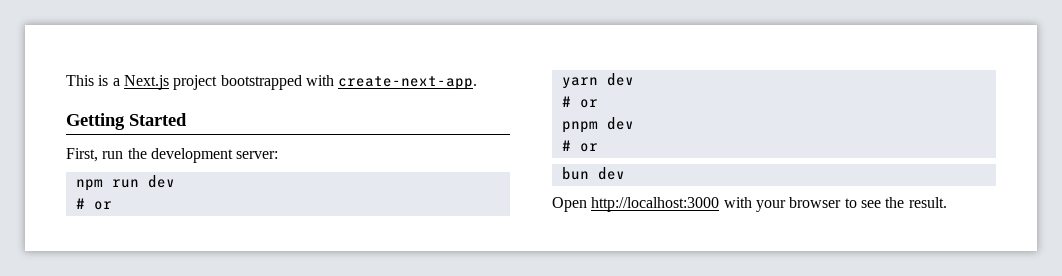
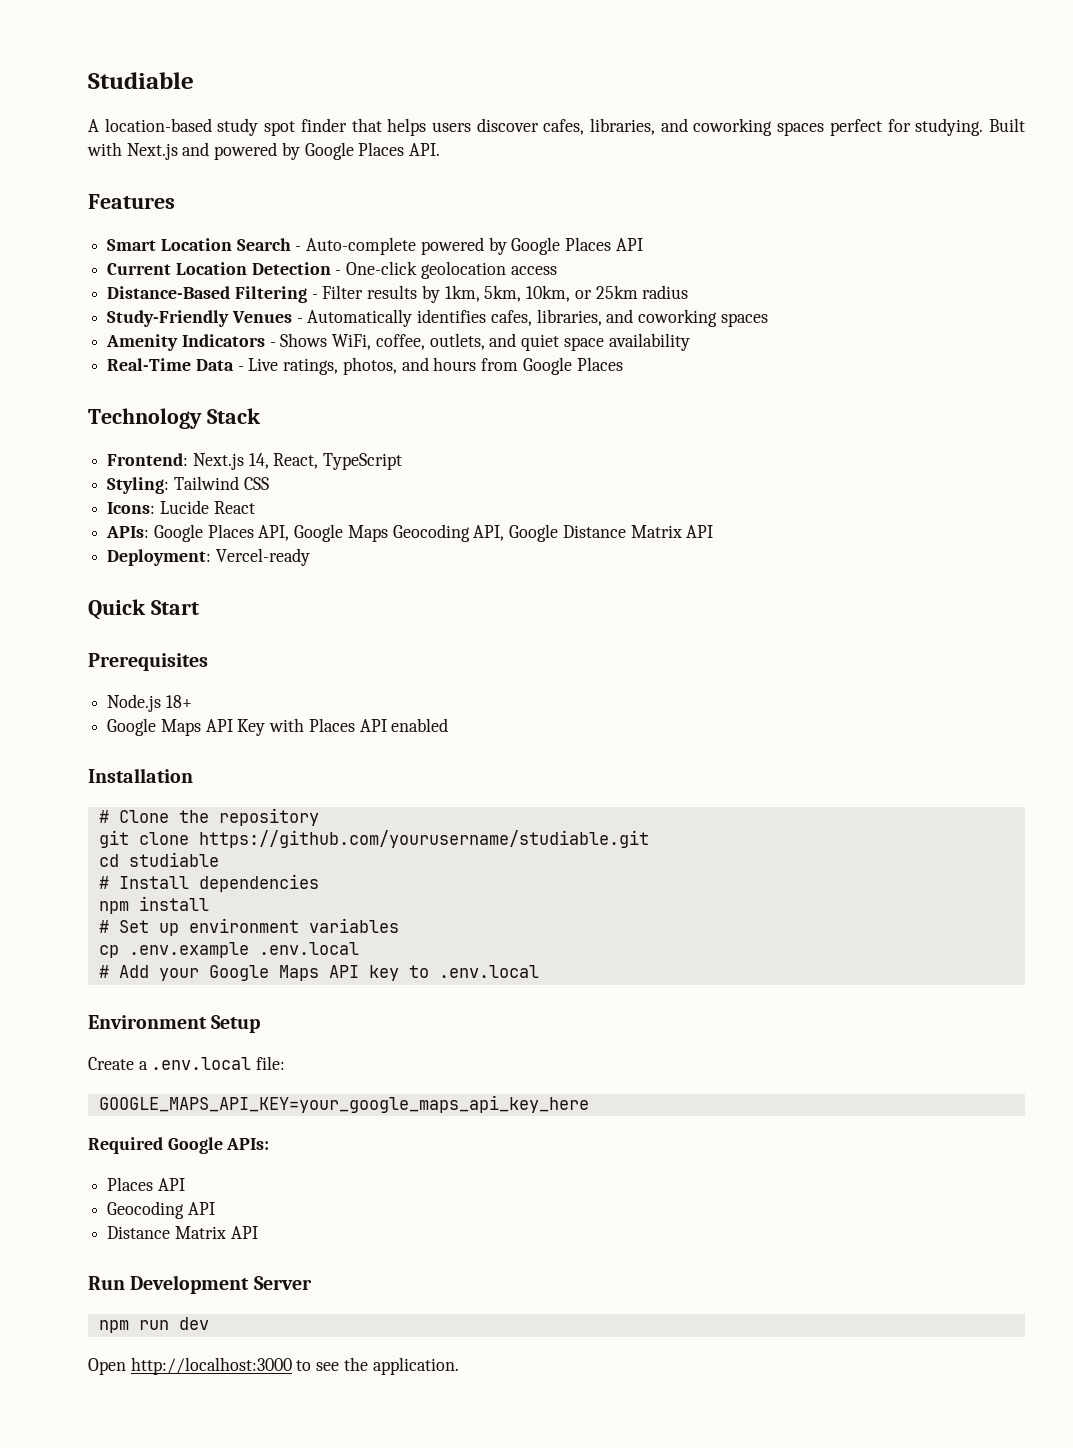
- This is a Next.js project bootstrapped with create-next-app.
- Getting Started
- First, run the development server:
+ Studiable
+ A location-based study spot finder that helps users discover cafes, libraries, and coworking spaces perfect for studying. Built with Next.js and powered by Google Places API.
+ Features
+ Smart Location Search - Auto-complete powered by Google Places API
+ Current Location Detection - One-click geolocation access
+ Distance-Based Filtering - Filter results by 1km, 5km, 10km, or 25km radius
+ Study-Friendly Venues - Automatically identifies cafes, libraries, and coworking spaces
+ Amenity Indicators - Shows WiFi, coffee, outlets, and quiet space availability
+ Real-Time Data - Live ratings, photos, and hours from Google Places
+ Technology Stack
+ Frontend: Next.js 14, React, TypeScript
+ Styling: Tailwind CSS
+ Icons: Lucide React
+ APIs: Google Places API, Google Maps Geocoding API, Google Distance Matrix API
+ Deployment: Vercel-ready
+ Quick Start
+ Prerequisites
+ Node.js 18+
+ Google Maps API Key with Places API enabled
+ Installation
+ # Clone the repository
+ git clone https://github.com/yourusername/studiable.git
+ cd studiable
+ # Install dependencies
+ npm install
+ # Set up environment variables
+ cp .env.example .env.local
+ # Add your Google Maps API key to .env.local
+ Environment Setup
+ Create a .env.local file:
+ GOOGLE_MAPS_API_KEY=your_google_maps_api_key_here
+ Required Google APIs:
+ Places API
+ Geocoding API
+ Distance Matrix API
+ Run Development Server
  npm run dev
- # or
- yarn dev
- # or
- pnpm dev
- # or
- bun dev
- Open http://localhost:3000 with your browser to see the result.
+ Open http://localhost:3000 to see the application.

